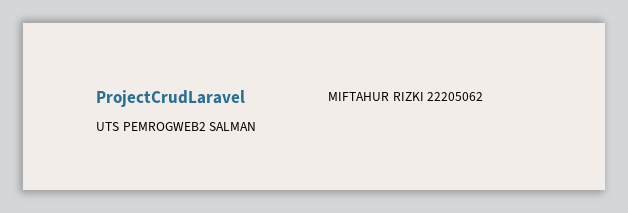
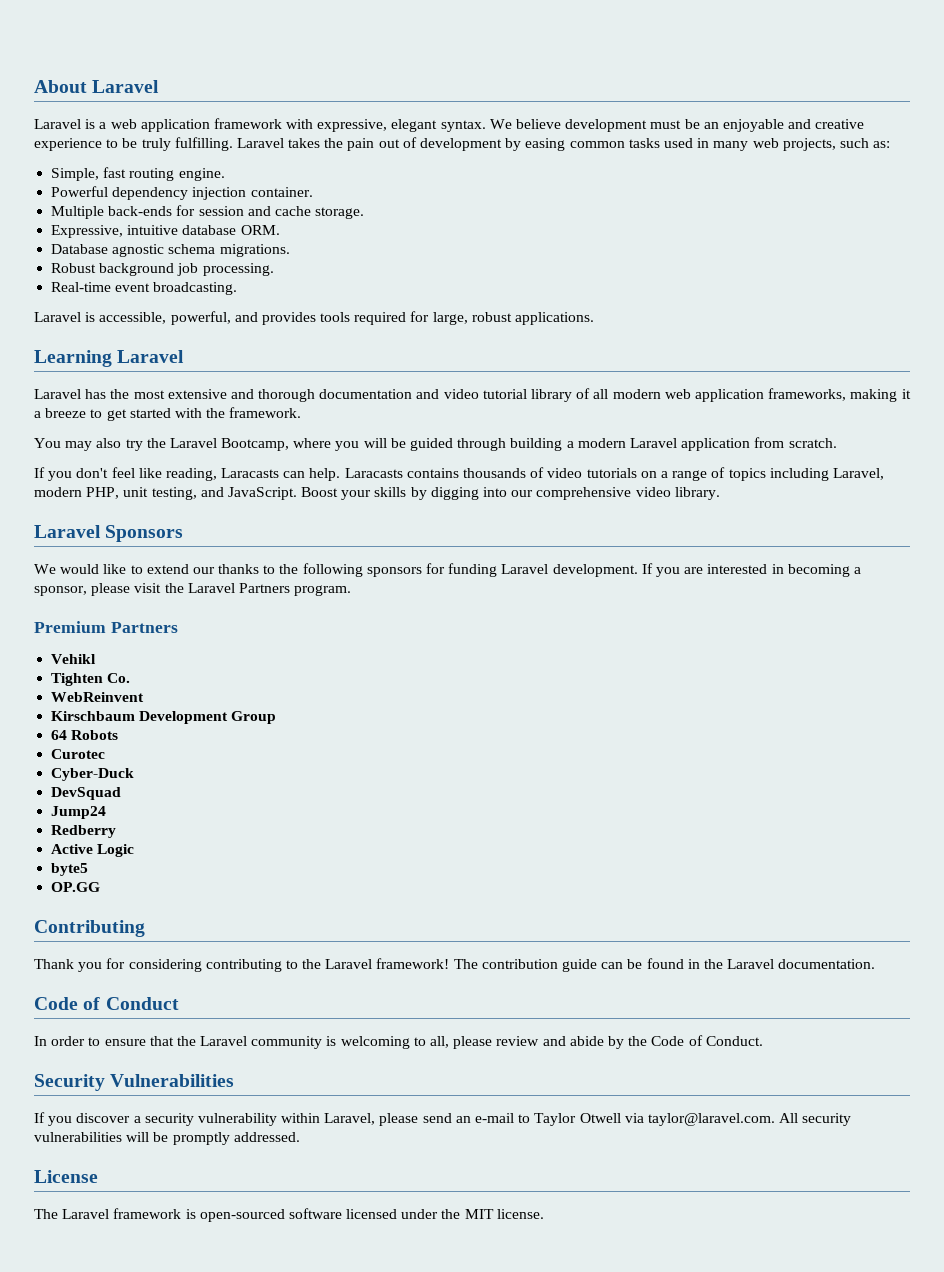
- ProjectCrudLaravel
- UTS PEMROGWEB2 SALMAN MIFTAHUR RIZKI 22205062
+ About Laravel
+ Laravel is a web application framework with expressive, elegant syntax. We believe development must be an enjoyable and creative experience to be truly fulfilling. Laravel takes the pain out of development by easing common tasks used in many web projects, such as:
+ Simple, fast routing engine.
+ Powerful dependency injection container.
+ Multiple back-ends for session and cache storage.
+ Expressive, intuitive database ORM.
+ Database agnostic schema migrations.
+ Robust background job processing.
+ Real-time event broadcasting.
+ Laravel is accessible, powerful, and provides tools required for large, robust applications.
+ Learning Laravel
+ Laravel has the most extensive and thorough documentation and video tutorial library of all modern web application frameworks, making it a breeze to get started with the framework.
+ You may also try the Laravel Bootcamp, where you will be guided through building a modern Laravel application from scratch.
+ If you don't feel like reading, Laracasts can help. Laracasts contains thousands of video tutorials on a range of topics including Laravel, modern PHP, unit testing, and JavaScript. Boost your skills by digging into our comprehensive video library.
+ Laravel Sponsors
+ We would like to extend our thanks to the following sponsors for funding Laravel development. If you are interested in becoming a sponsor, please visit the Laravel Partners program.
+ Premium Partners
+ Vehikl
+ Tighten Co.
+ WebReinvent
+ Kirschbaum Development Group
+ 64 Robots
+ Curotec
+ Cyber-Duck
+ DevSquad
+ Jump24
+ Redberry
+ Active Logic
+ byte5
+ OP.GG
+ Contributing
+ Thank you for considering contributing to the Laravel framework! The contribution guide can be found in the Laravel documentation.
+ Code of Conduct
+ In order to ensure that the Laravel community is welcoming to all, please review and abide by the Code of Conduct.
+ Security Vulnerabilities
+ If you discover a security vulnerability within Laravel, please send an e-mail to Taylor Otwell via taylor@laravel.com. All security vulnerabilities will be promptly addressed.
+ License
+ The Laravel framework is open-sourced software licensed under the MIT license.

